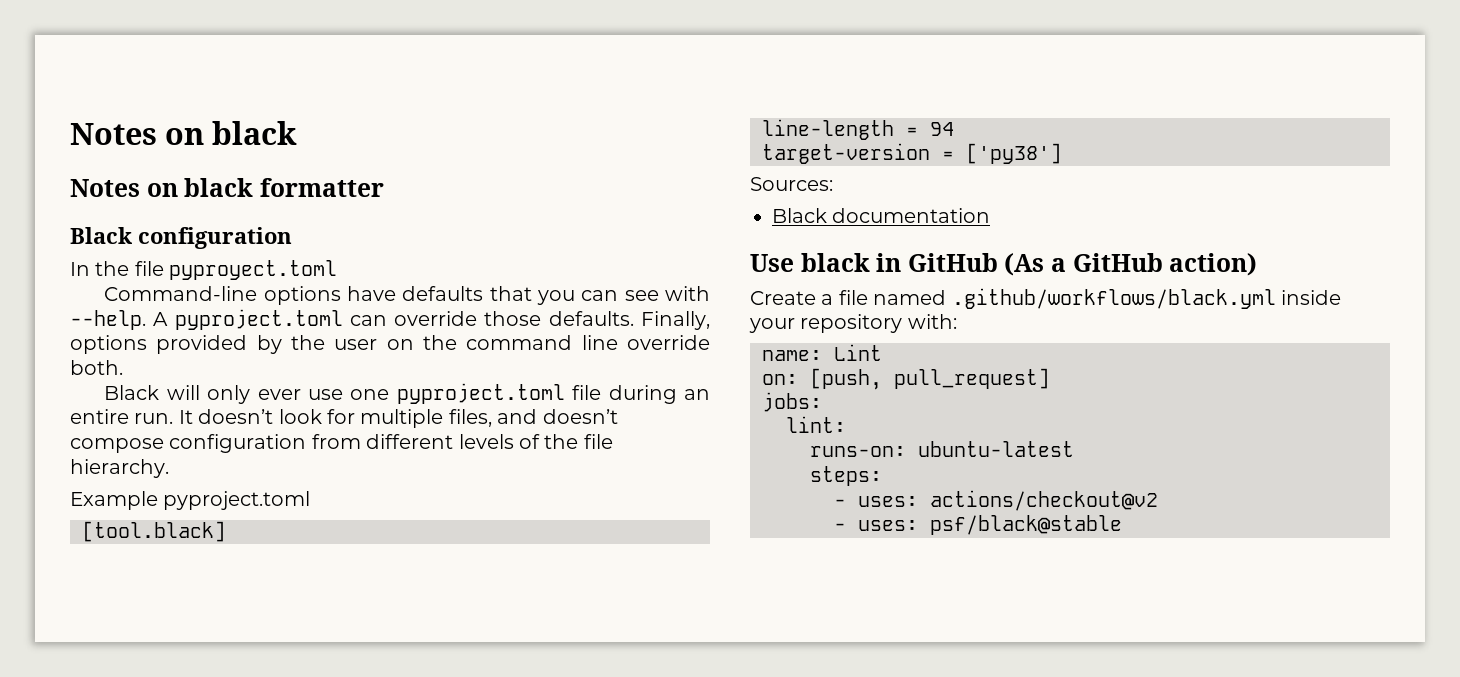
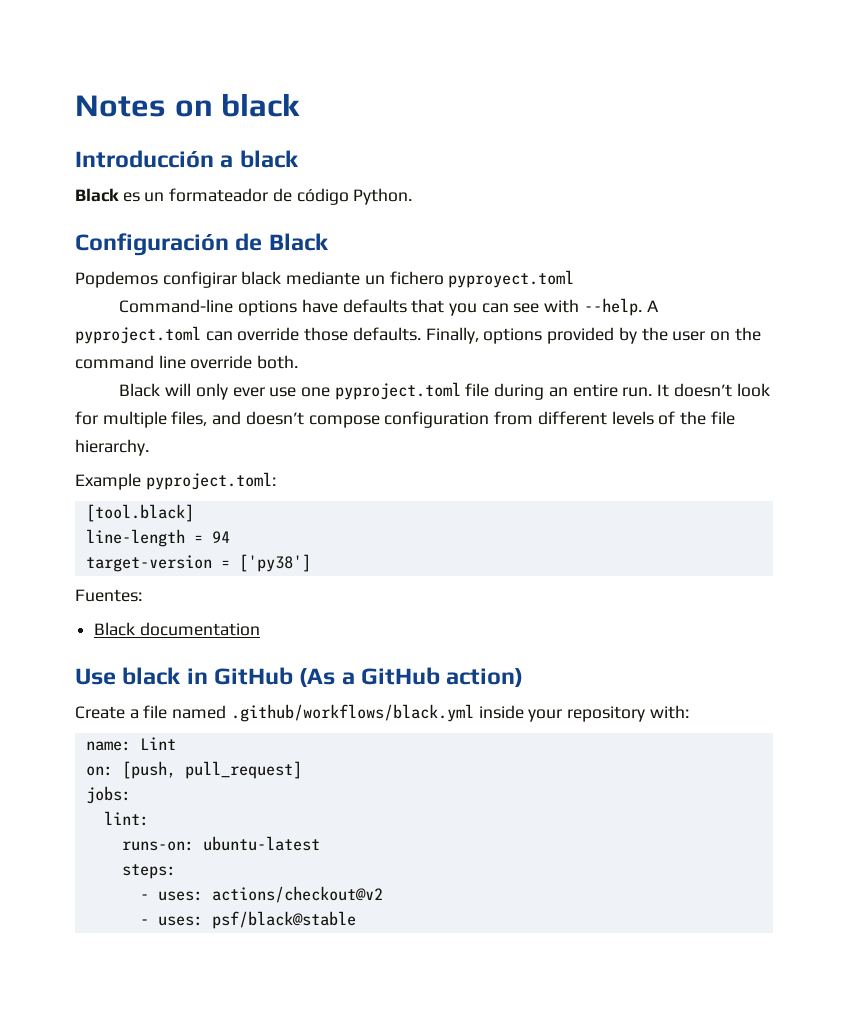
- Notes on black formatter
- Black configuration
- In the file pyproyect.toml
+ Introducción a black
+ Black es un formateador de código Python.
+ Configuración de Black
+ Popdemos configirar black mediante un fichero pyproyect.toml
- Example pyproject.toml
+ Example pyproject.toml:
- Sources:
+ Fuentes:

